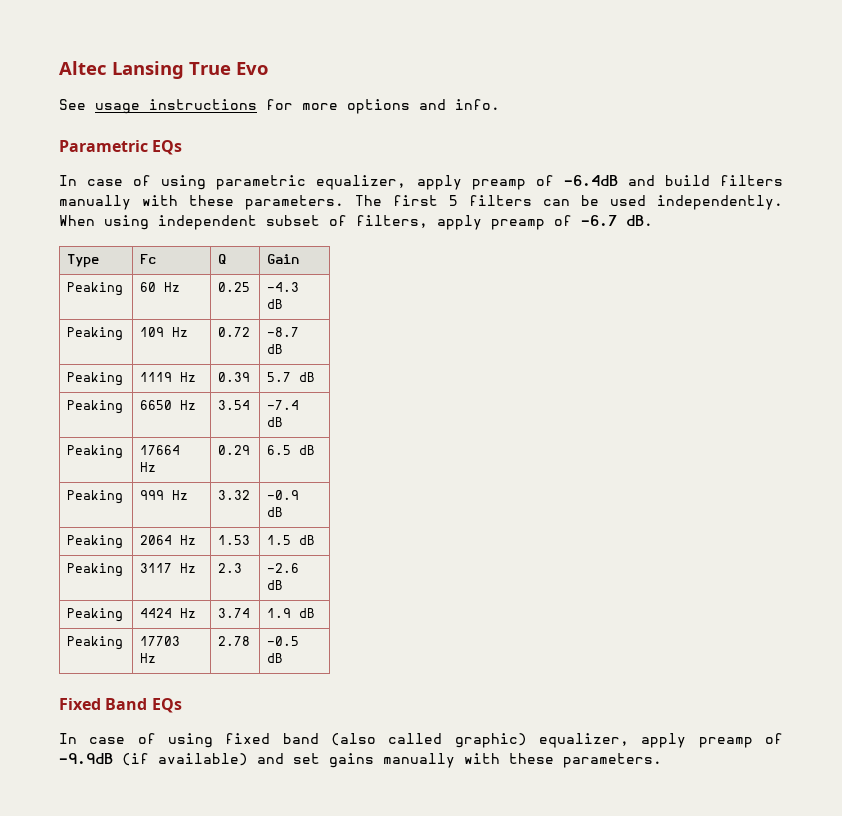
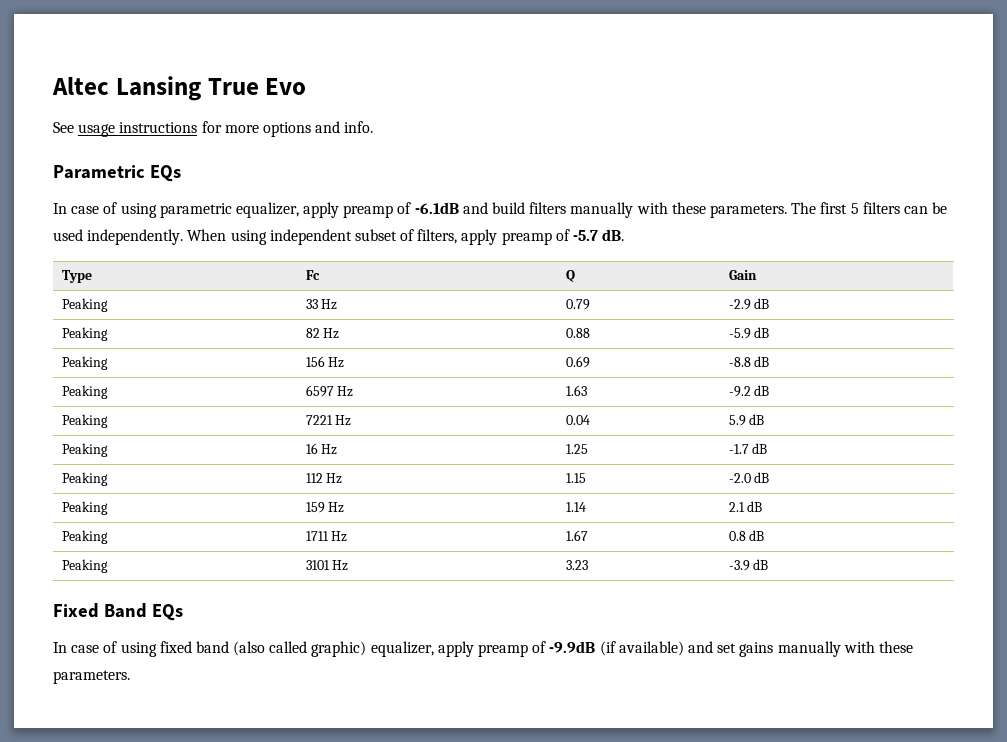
- In case of using parametric equalizer, apply preamp of -6.4dB and build filters manually with these parameters.
+ In case of using parametric equalizer, apply preamp of -6.1dB and build filters manually with these parameters.
- When using independent subset of filters, apply preamp of -6.7 dB.
+ When using independent subset of filters, apply preamp of -5.7 dB.
- Peaking | 60 Hz | 0.25 | -4.3 dB
- Peaking | 109 Hz | 0.72 | -8.7 dB
- Peaking | 1119 Hz | 0.39 | 5.7 dB
- Peaking | 6650 Hz | 3.54 | -7.4 dB
- Peaking | 17664 Hz | 0.29 | 6.5 dB
- Peaking | 999 Hz | 3.32 | -0.9 dB
- Peaking | 2064 Hz | 1.53 | 1.5 dB
- Peaking | 3117 Hz | 2.3 | -2.6 dB
- Peaking | 4424 Hz | 3.74 | 1.9 dB
- Peaking | 17703 Hz | 2.78 | -0.5 dB
+ Peaking | 33 Hz | 0.79 | -2.9 dB
+ Peaking | 82 Hz | 0.88 | -5.9 dB
+ Peaking | 156 Hz | 0.69 | -8.8 dB
+ Peaking | 6597 Hz | 1.63 | -9.2 dB
+ Peaking | 7221 Hz | 0.04 | 5.9 dB
+ Peaking | 16 Hz | 1.25 | -1.7 dB
+ Peaking | 112 Hz | 1.15 | -2.0 dB
+ Peaking | 159 Hz | 1.14 | 2.1 dB
+ Peaking | 1711 Hz | 1.67 | 0.8 dB
+ Peaking | 3101 Hz | 3.23 | -3.9 dB

